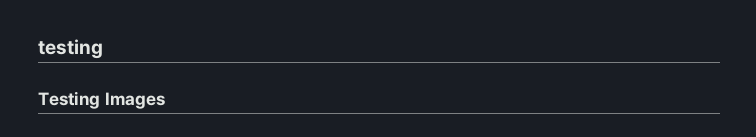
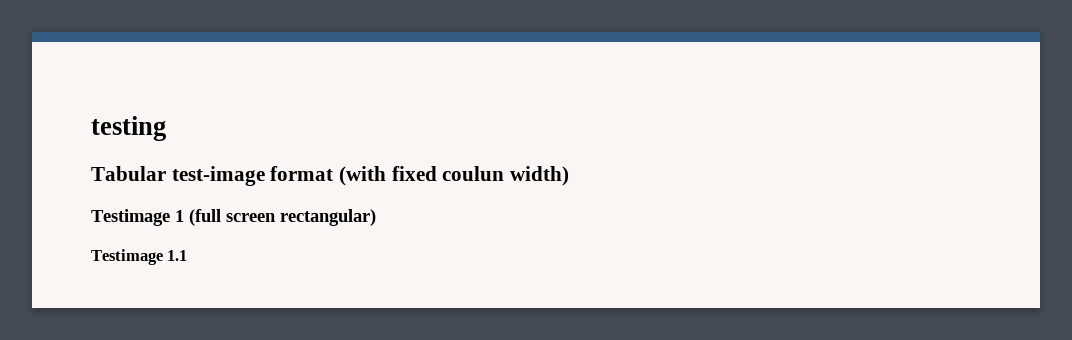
- Testing Images
+ Tabular test-image format (with fixed coulun width)
+ Testimage 1 (full screen rectangular)
+ Testimage 1.1

